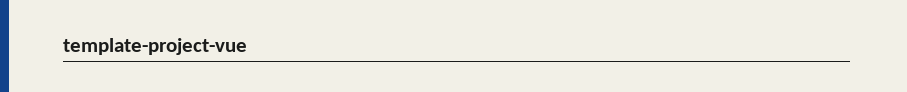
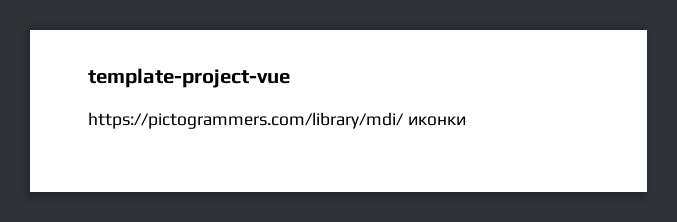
+ https://pictogrammers.com/library/mdi/ иконки

